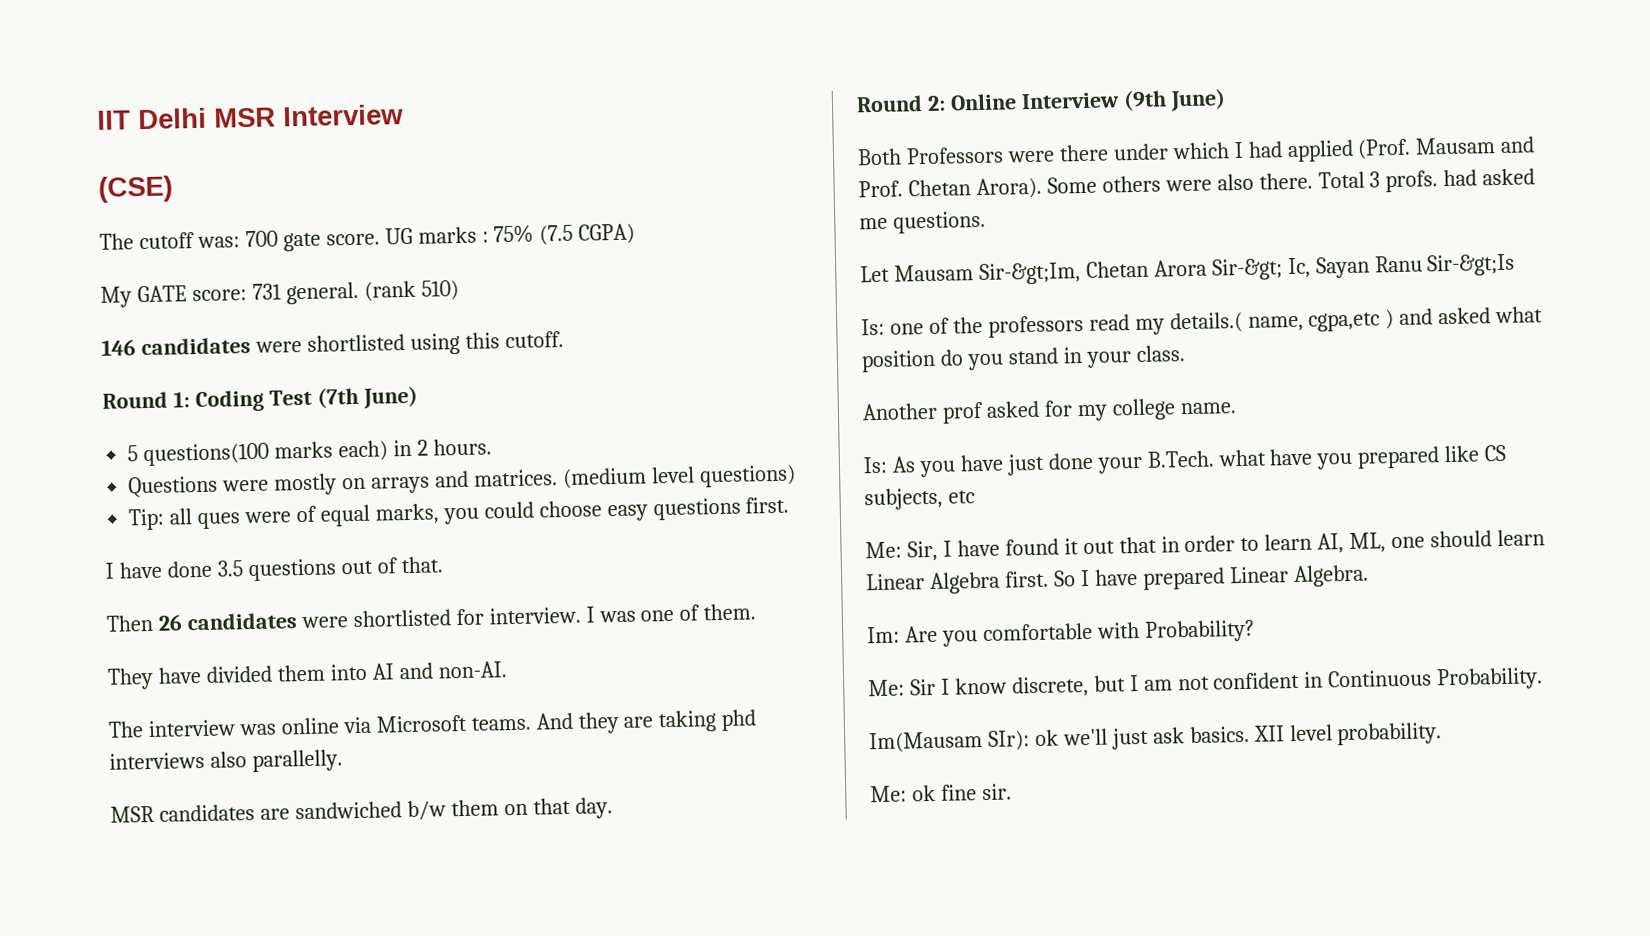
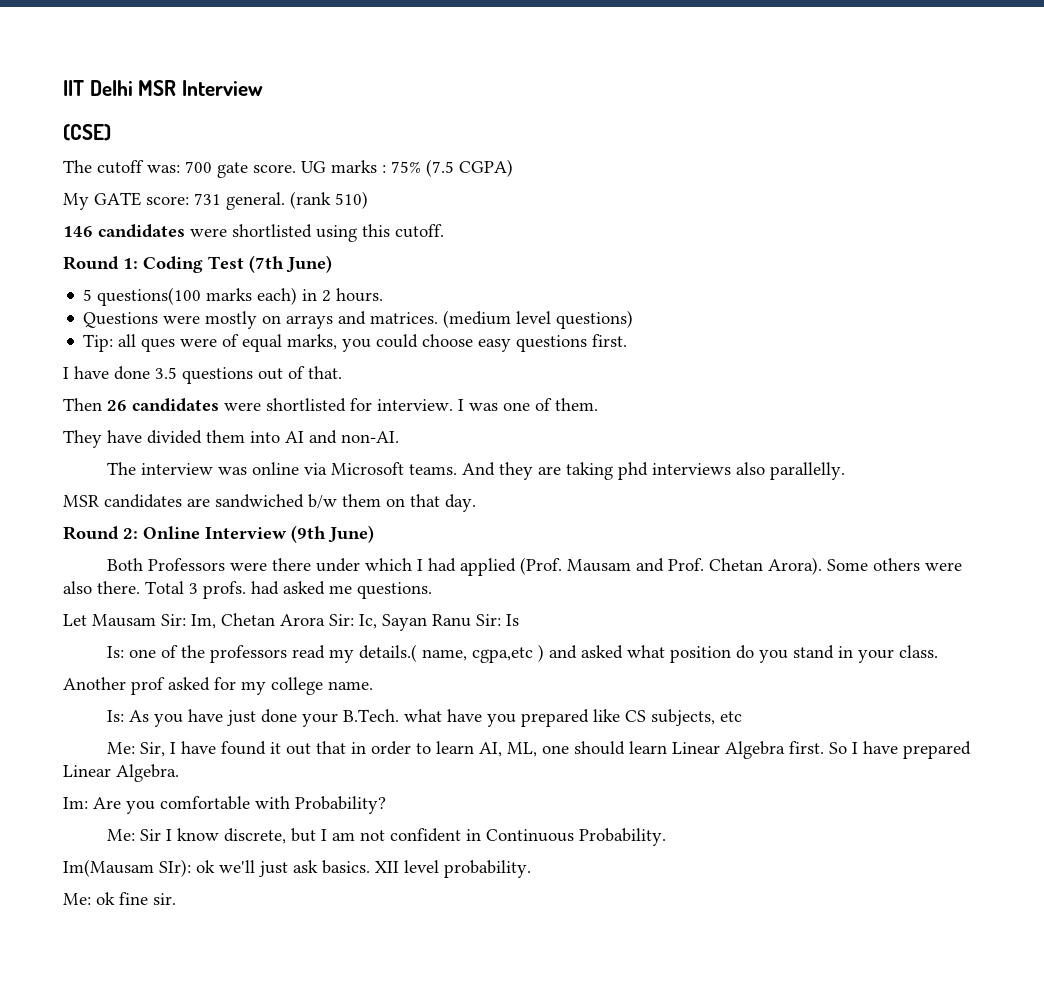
- Let Mausam Sir-&gt;Im, Chetan Arora Sir-&gt; Ic, Sayan Ranu Sir-&gt;Is
+ Let Mausam Sir: Im, Chetan Arora Sir: Ic, Sayan Ranu Sir: Is

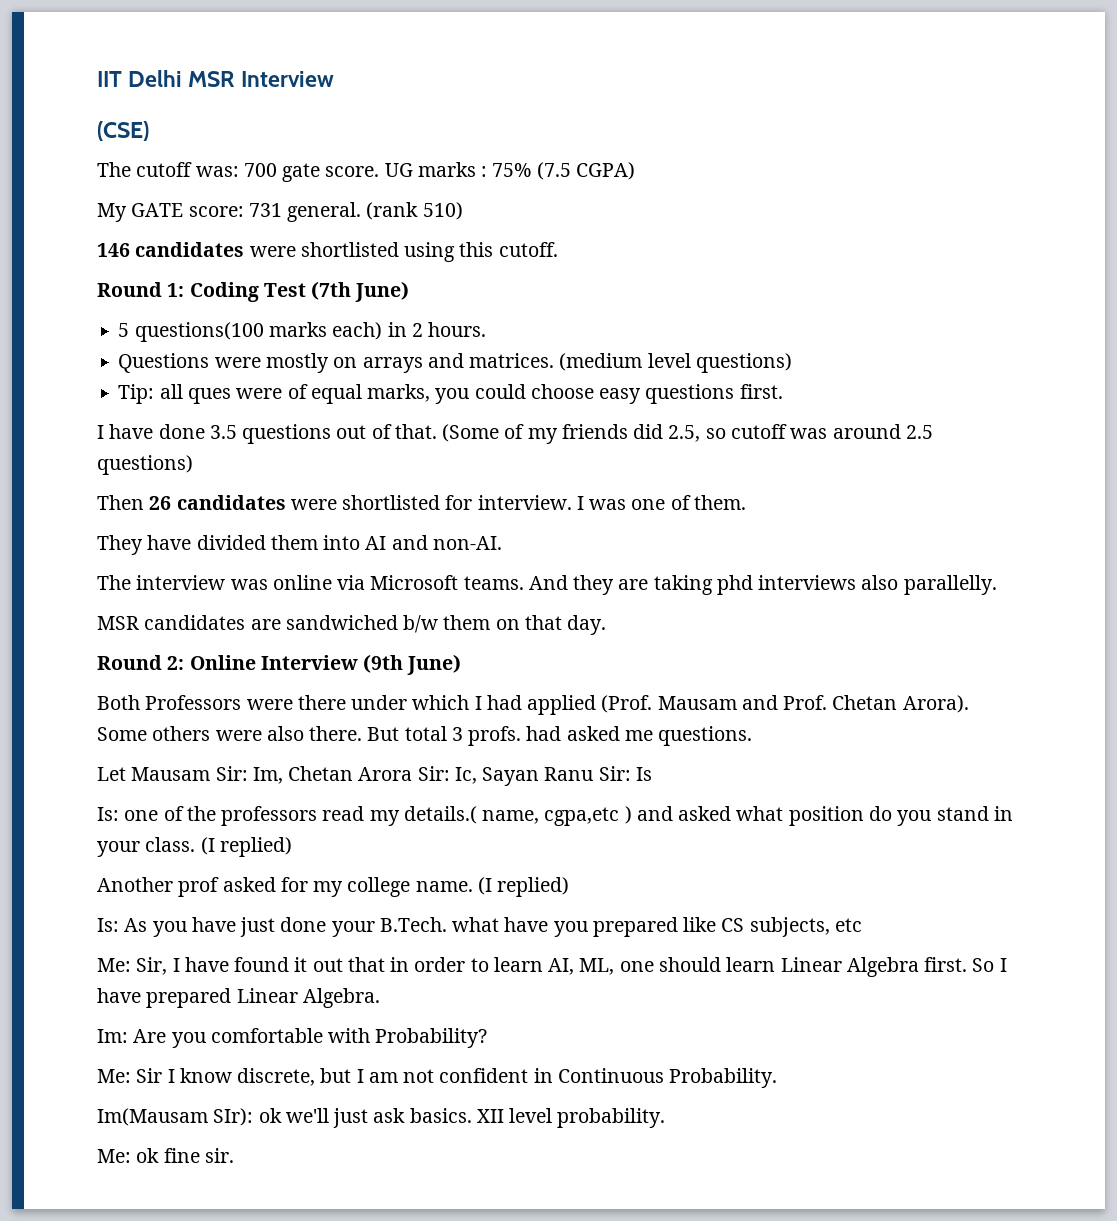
+ (Some of my friends did 2.5, so cutoff was around 2.5 questions)
- Total 3 profs. had asked me questions.
+ But total 3 profs. had asked me questions.
- Is: one of the professors read my details.( name, cgpa,etc ) and asked what position do you stand in your class.
+ Is: one of the professors read my details.( name, cgpa,etc ) and asked what position do you stand in your class. (I replied)
- Another prof asked for my college name.
+ Another prof asked for my college name. (I replied)

